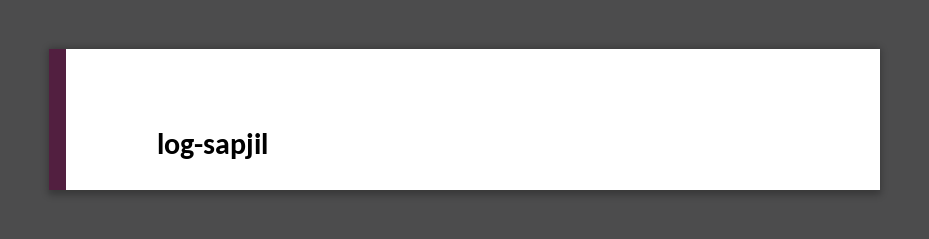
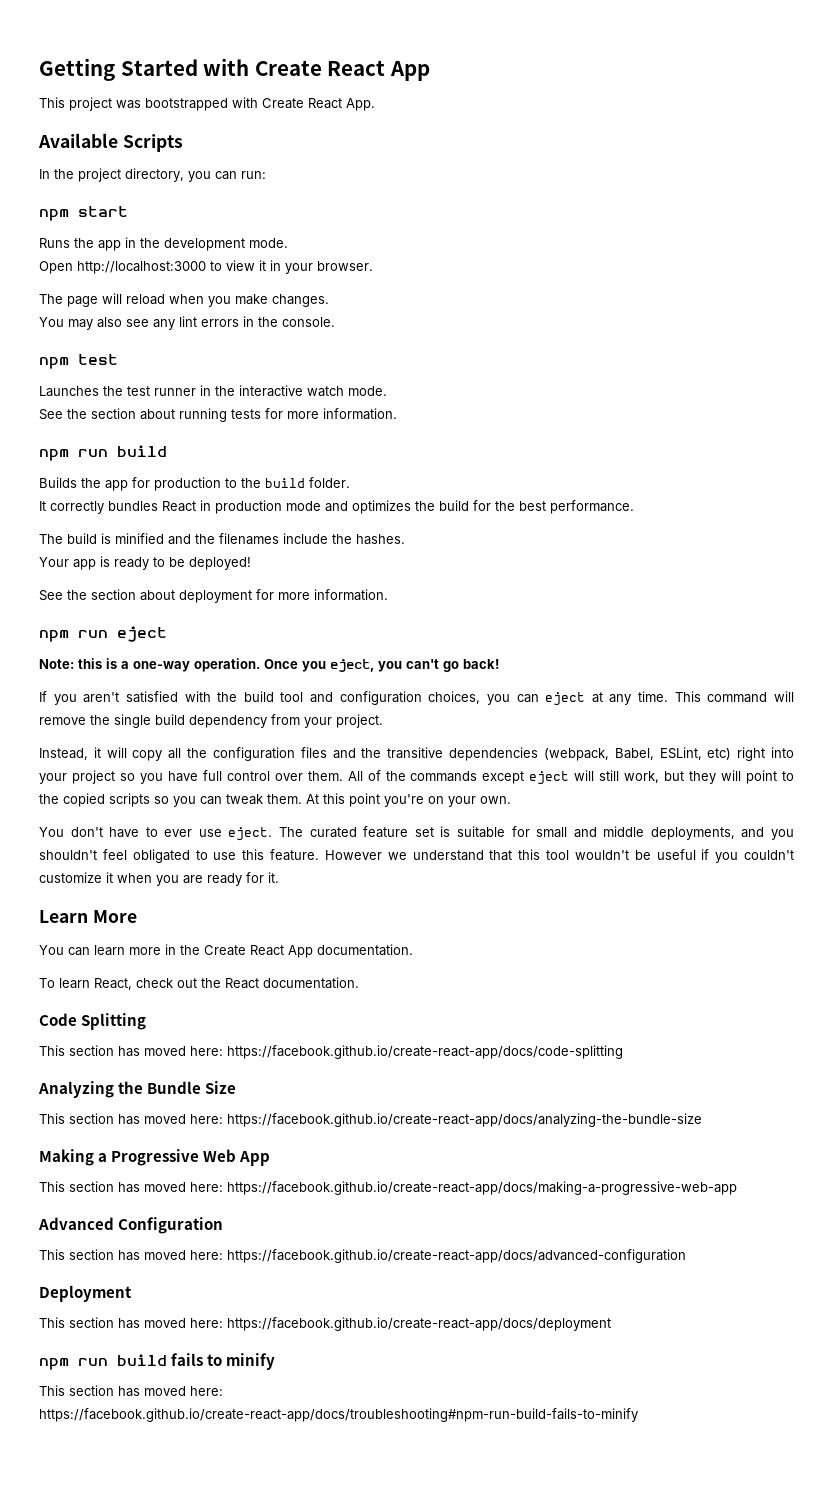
- log-sapjil
+ Getting Started with Create React App
+ This project was bootstrapped with Create React App.
+ Available Scripts
+ In the project directory, you can run:
+ npm start
+ Runs the app in the development mode.
+ Open http://localhost:3000 to view it in your browser.
+ The page will reload when you make changes.
+ You may also see any lint errors in the console.
+ npm test
+ Launches the test runner in the interactive watch mode.
+ See the section about running tests for more information.
+ npm run build
+ Builds the app for production to the build folder.
+ It correctly bundles React in production mode and optimizes the build for the best performance.
+ The build is minified and the filenames include the hashes.
+ Your app is ready to be deployed!
+ See the section about deployment for more information.
+ npm run eject
+ Note: this is a one-way operation. Once you eject, you can't go back!
+ If you aren't satisfied with the build tool and configuration choices, you can eject at any time. This command will remove the single build dependency from your project.
+ Instead, it will copy all the configuration files and the transitive dependencies (webpack, Babel, ESLint, etc) right into your project so you have full control over them. All of the commands except eject will still work, but they will point to the copied scripts so you can tweak them. At this point you're on your own.
+ You don't have to ever use eject. The curated feature set is suitable for small and middle deployments, and you shouldn't feel obligated to use this feature. However we understand that this tool wouldn't be useful if you couldn't customize it when you are ready for it.
+ Learn More
+ You can learn more in the Create React App documentation.
+ To learn React, check out the React documentation.
+ Code Splitting
+ This section has moved here: https://facebook.github.io/create-react-app/docs/code-splitting
+ Analyzing the Bundle Size
+ This section has moved here: https://facebook.github.io/create-react-app/docs/analyzing-the-bundle-size
+ Making a Progressive Web App
+ This section has moved here: https://facebook.github.io/create-react-app/docs/making-a-progressive-web-app
+ Advanced Configuration
+ This section has moved here: https://facebook.github.io/create-react-app/docs/advanced-configuration
+ Deployment
+ This section has moved here: https://facebook.github.io/create-react-app/docs/deployment
+ npm run build fails to minify
+ This section has moved here: https://facebook.github.io/create-react-app/docs/troubleshooting#npm-run-build-fails-to-minify

